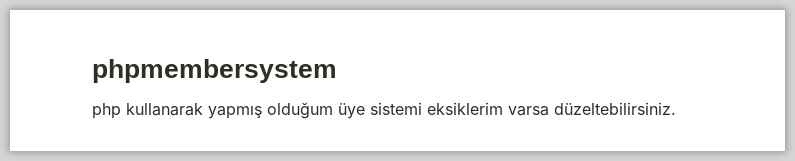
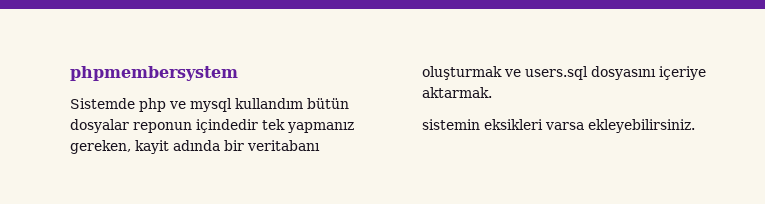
- php kullanarak yapmış olduğum üye sistemi eksiklerim varsa düzeltebilirsiniz.
+ Sistemde php ve mysql kullandım bütün dosyalar reponun içindedir tek yapmanız gereken, kayit adında bir veritabanı oluşturmak ve users.sql dosyasını içeriye aktarmak.
+ sistemin eksikleri varsa ekleyebilirsiniz.

